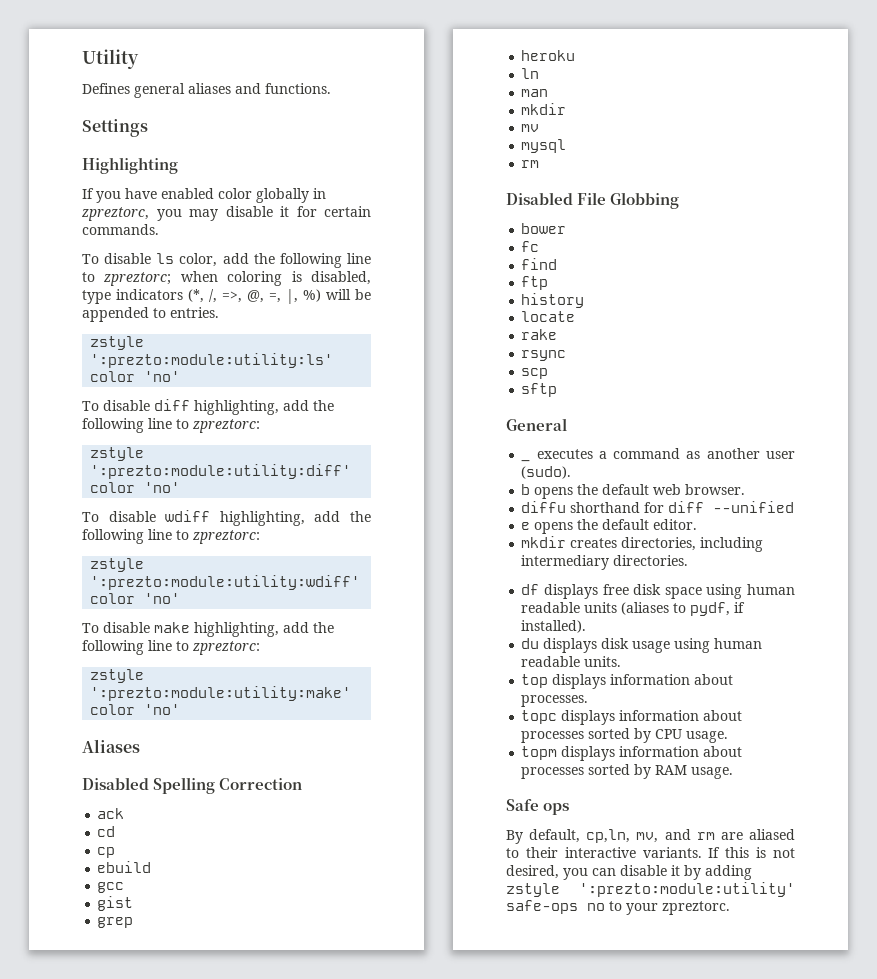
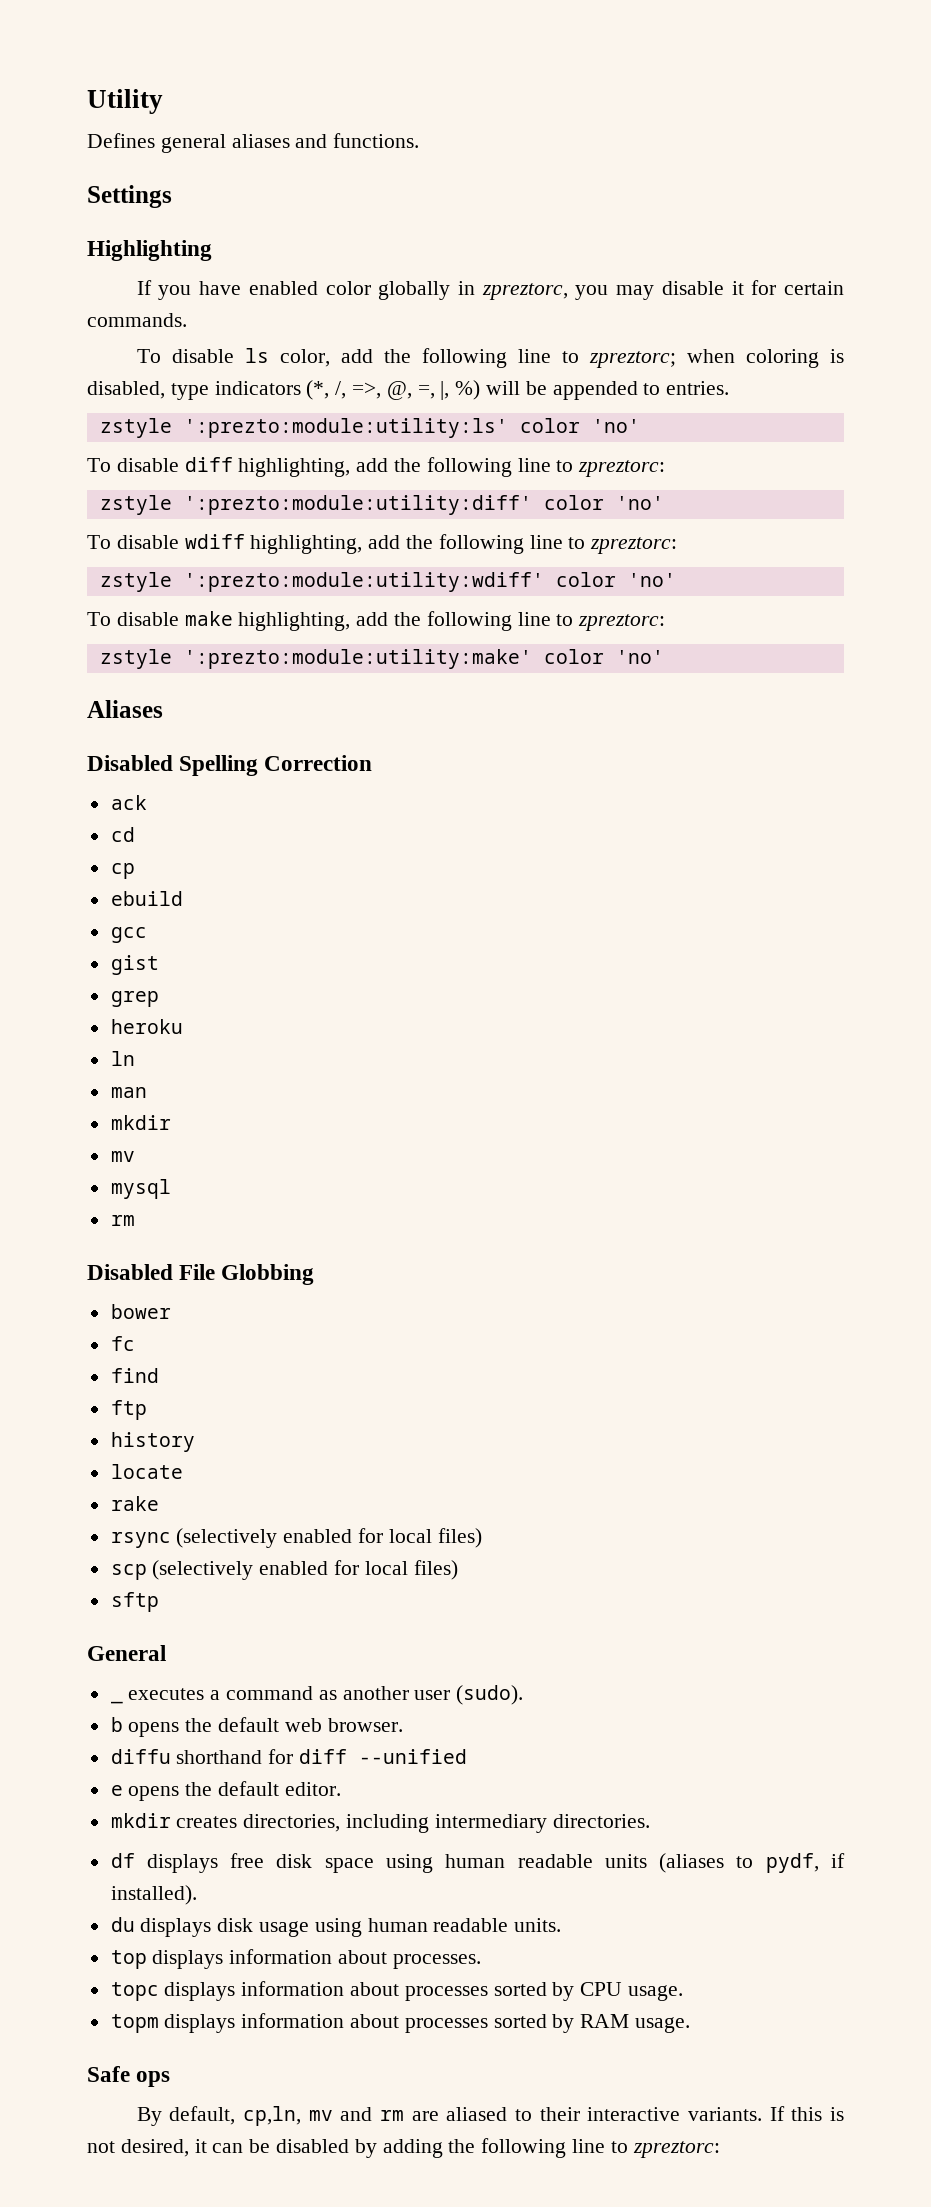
- rsync
- scp
+ rsync (selectively enabled for local files)
+ scp (selectively enabled for local files)
- By default, cp,ln, mv, and rm are aliased to their interactive variants.
+ By default, cp,ln, mv and rm are aliased to their interactive variants.
- If this is not desired, you can disable it by adding zstyle ':prezto:module:utility' safe-ops no to your zpreztorc.
+ If this is not desired, it can be disabled by adding the following line to zpreztorc:

